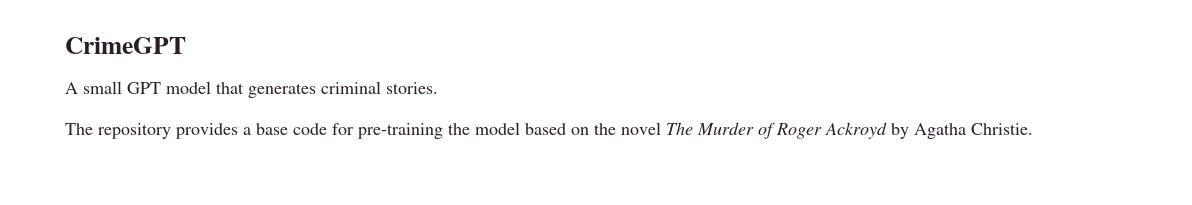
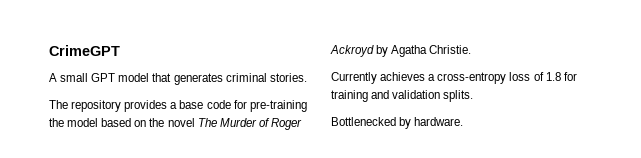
+ Currently achieves a cross-entropy loss of 1.8 for training and validation splits.
+ Bottlenecked by hardware.

